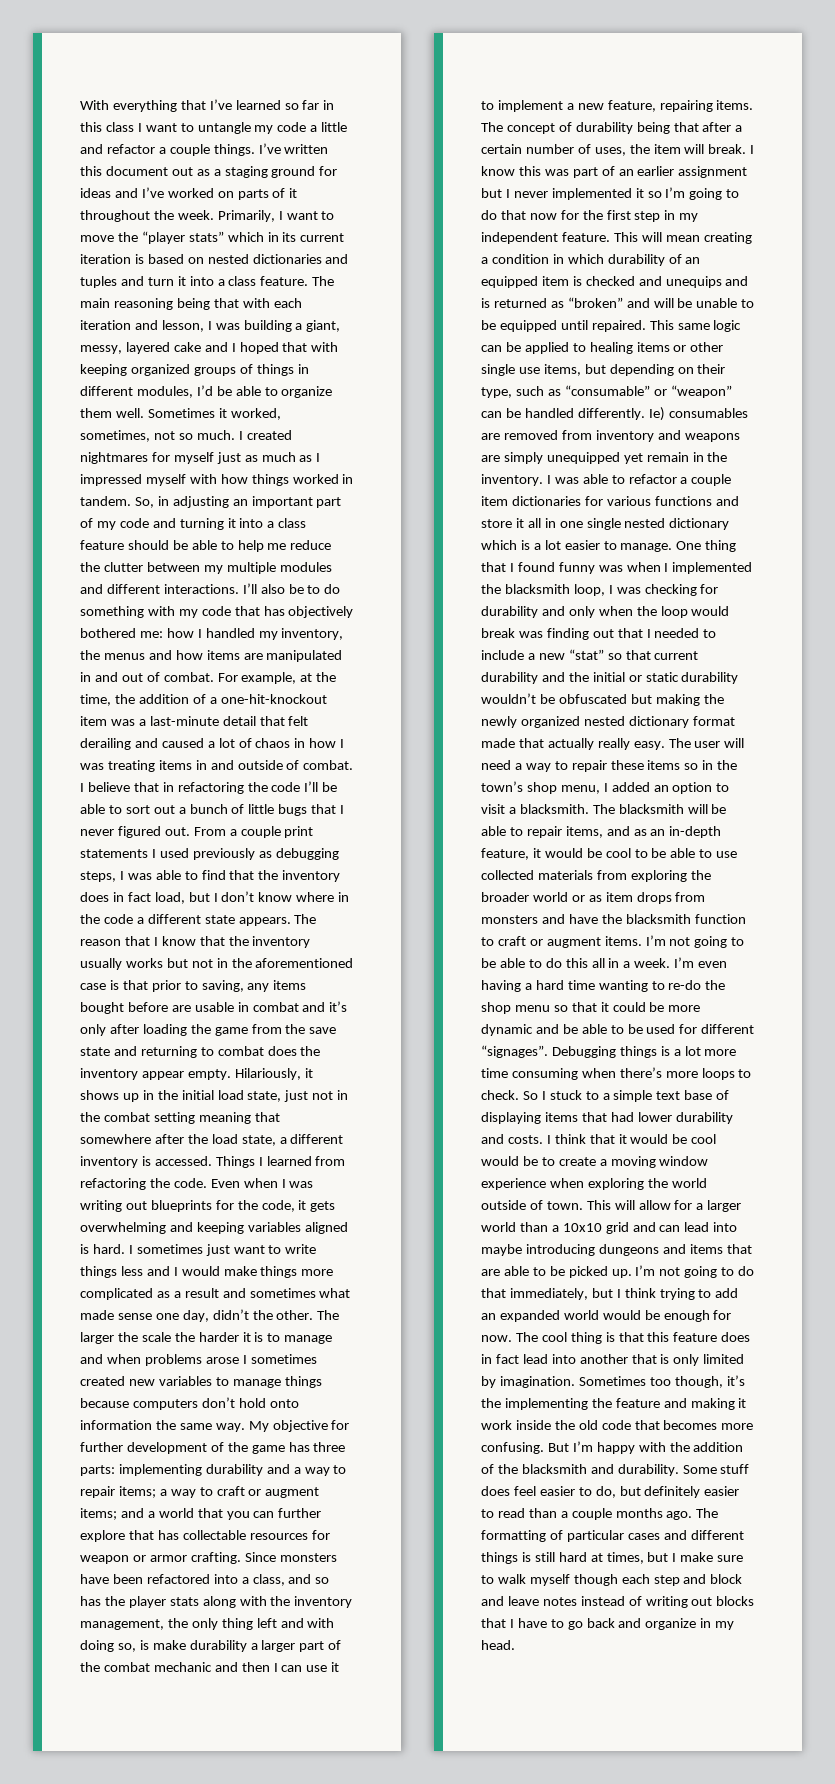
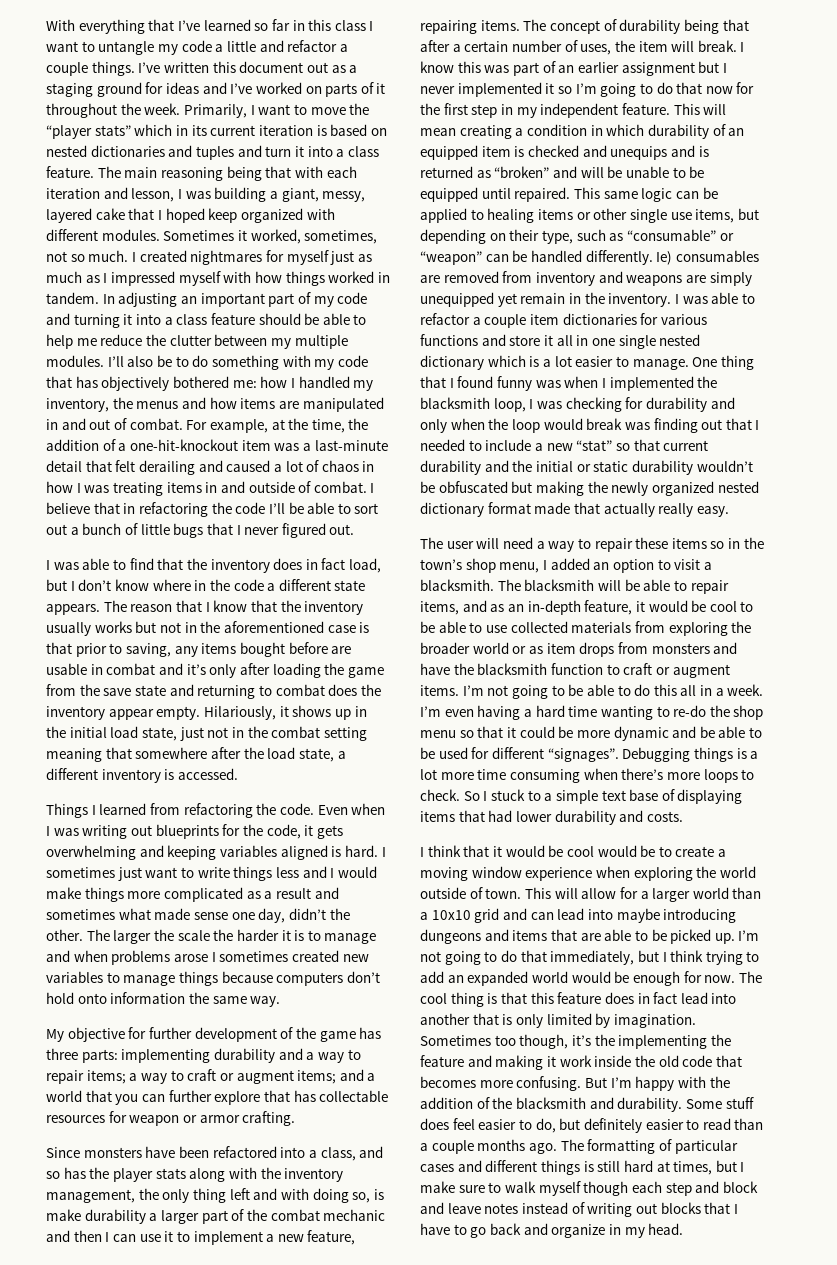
- The main reasoning being that with each iteration and lesson, I was building a giant, messy, layered cake and I hoped that with keeping organized groups of things in different modules, I’d be able to organize them well.
+ The main reasoning being that with each iteration and lesson, I was building a giant, messy, layered cake that I hoped keep organized with different modules.
- So, in adjusting an important part of my code and turning it into a class feature should be able to help me reduce the clutter between my multiple modules and different interactions.
+ In adjusting an important part of my code and turning it into a class feature should be able to help me reduce the clutter between my multiple modules.
- I believe that in refactoring the code I’ll be able to sort out a bunch of little bugs that I never figured out. From a couple print statements I used previously as debugging steps, I was able to find that the inventory does in fact load, but I don’t know where in the code a different state appears.
+ I believe that in refactoring the code I’ll be able to sort out a bunch of little bugs that I never figured out.
+ I was able to find that the inventory does in fact load, but I don’t know where in the code a different state appears.
- Hilariously, it shows up in the initial load state, just not in the combat setting meaning that somewhere after the load state, a different inventory is accessed. Things I learned from refactoring the code.
+ Hilariously, it shows up in the initial load state, just not in the combat setting meaning that somewhere after the load state, a different inventory is accessed.
+ Things I learned from refactoring the code.
- The larger the scale the harder it is to manage and when problems arose I sometimes created new variables to manage things because computers don’t hold onto information the same way. My objective for further development of the game has three parts:
+ The larger the scale the harder it is to manage and when problems arose I sometimes created new variables to manage things because computers don’t hold onto information the same way.
+ My objective for further development of the game has three parts:
- and a world that you can further explore that has collectable resources for weapon or armor crafting. Since monsters have been refactored into a class, and so has the player stats along with the inventory management, the only thing left and with doing so, is make durability a larger part of the combat mechanic and then I can use it to implement a new feature, repairing items.
+ and a world that you can further explore that has collectable resources for weapon or armor crafting.
+ Since monsters have been refactored into a class, and so has the player stats along with the inventory management, the only thing left and with doing so, is make durability a larger part of the combat mechanic and then I can use it to implement a new feature, repairing items.
- One thing that I found funny was when I implemented the blacksmith loop, I was checking for durability and only when the loop would break was finding out that I needed to include a new “stat” so that current durability and the initial or static durability wouldn’t be obfuscated but making the newly organized nested dictionary format made that actually really easy. The user will need a way to repair these items so in the town’s shop menu, I added an option to visit a blacksmith.
+ One thing that I found funny was when I implemented the blacksmith loop, I was checking for durability and only when the loop would break was finding out that I needed to include a new “stat” so that current durability and the initial or static durability wouldn’t be obfuscated but making the newly organized nested dictionary format made that actually really easy.
+ The user will need a way to repair these items so in the town’s shop menu, I added an option to visit a blacksmith.
- So I stuck to a simple text base of displaying items that had lower durability and costs. I think that it would be cool would be to create a moving window experience when exploring the world outside of town.
+ So I stuck to a simple text base of displaying items that had lower durability and costs.
+ I think that it would be cool would be to create a moving window experience when exploring the world outside of town.

